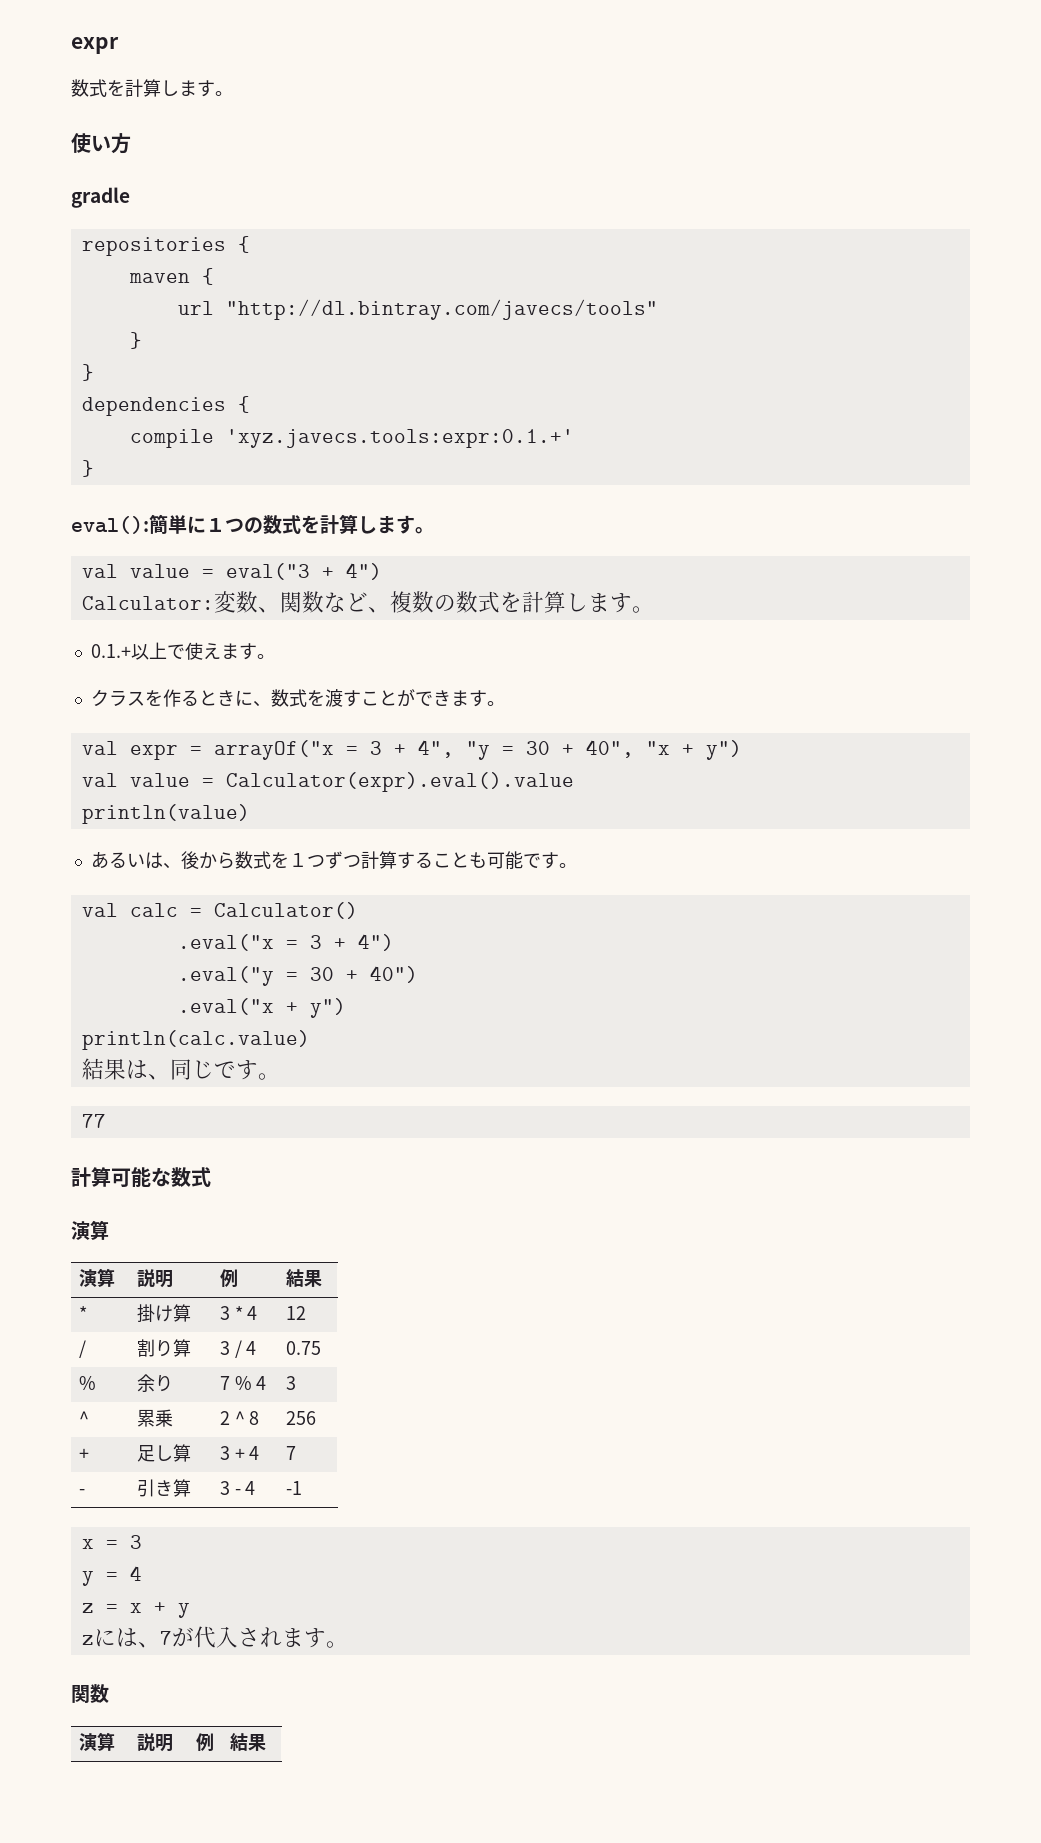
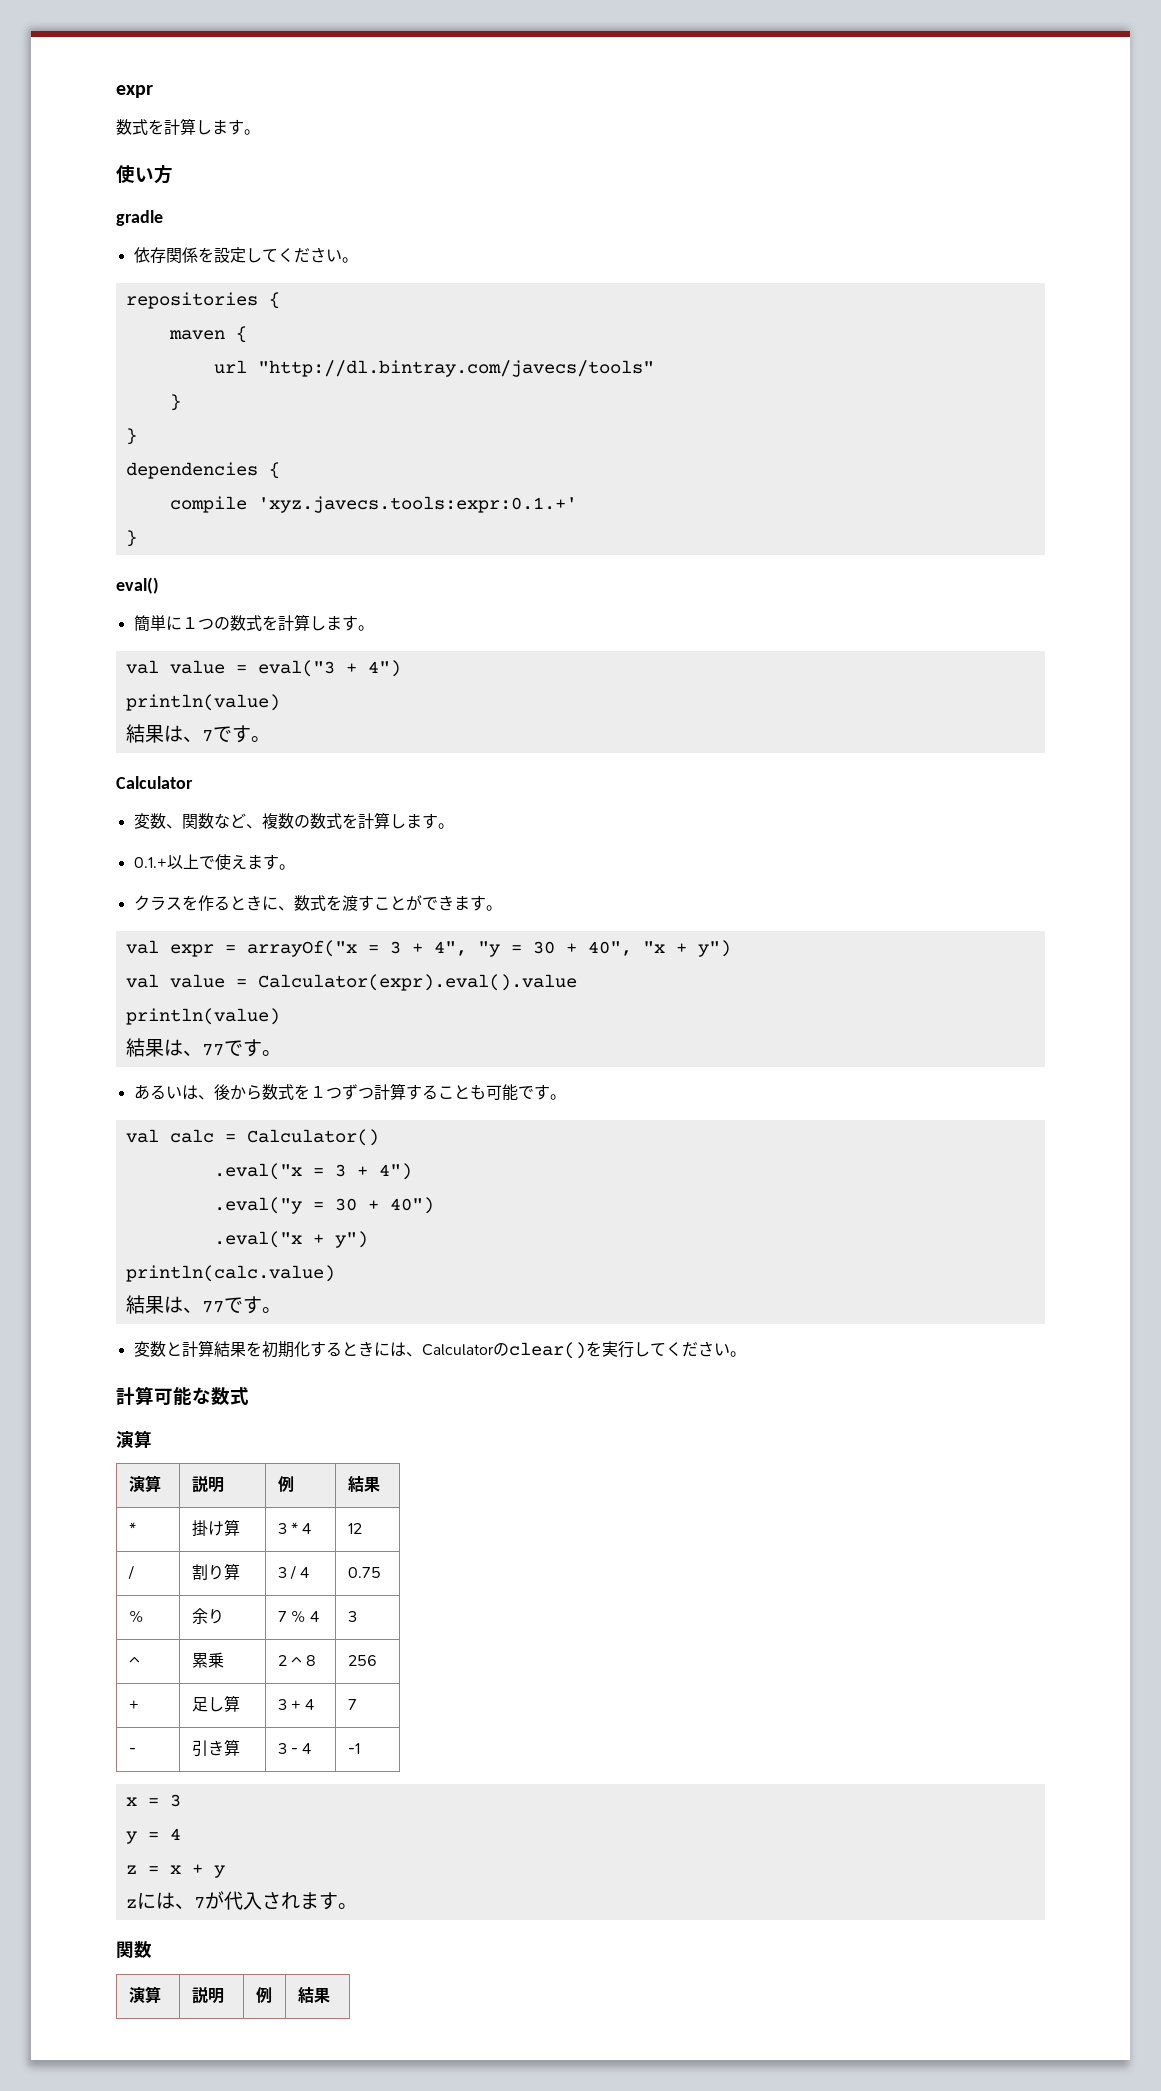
+ 依存関係を設定してください。
- eval():簡単に１つの数式を計算します。
+ eval()
+ 簡単に１つの数式を計算します。
  val value = eval("3 + 4")
- Calculator:変数、関数など、複数の数式を計算します。
+ println(value)
+ 結果は、7です。
+ Calculator
+ 変数、関数など、複数の数式を計算します。
  val value = Calculator(expr).eval().value
  println(value)
+ 結果は、77です。
  println(calc.value)
- 結果は、同じです。
- 77
+ 結果は、77です。
+ 変数と計算結果を初期化するときには、Calculatorのclear()を実行してください。

